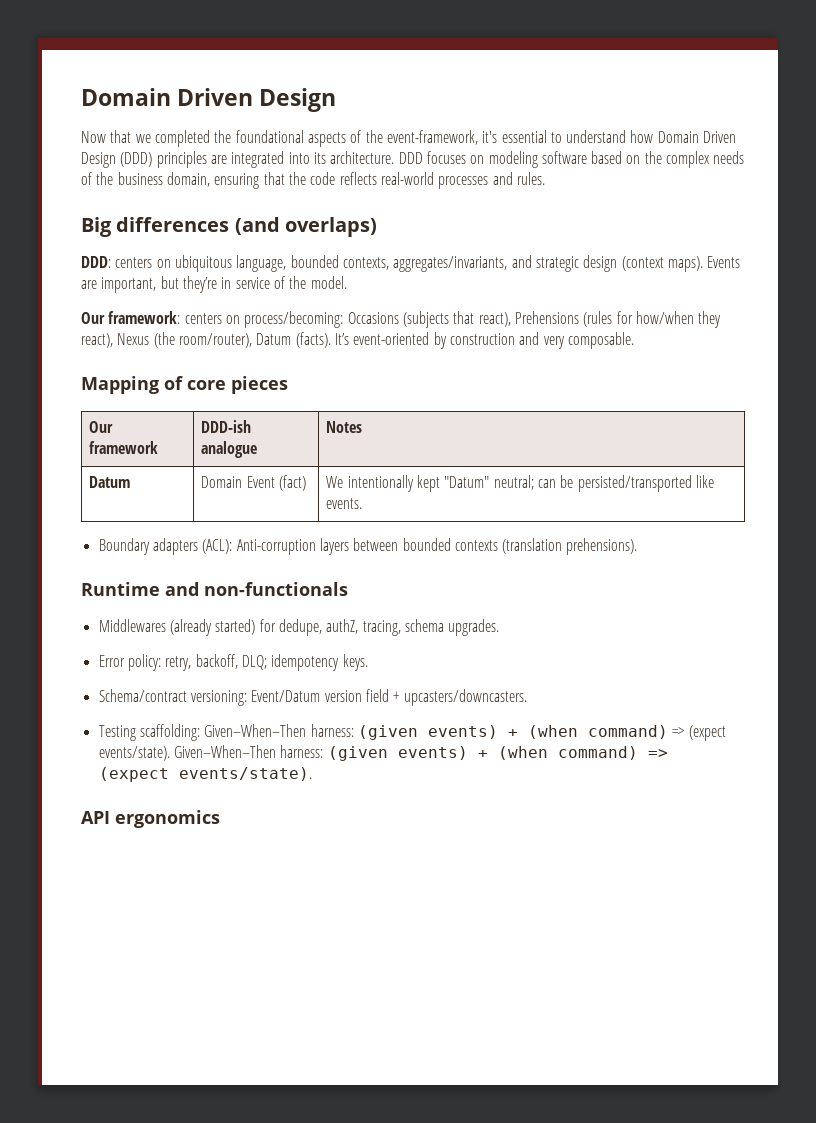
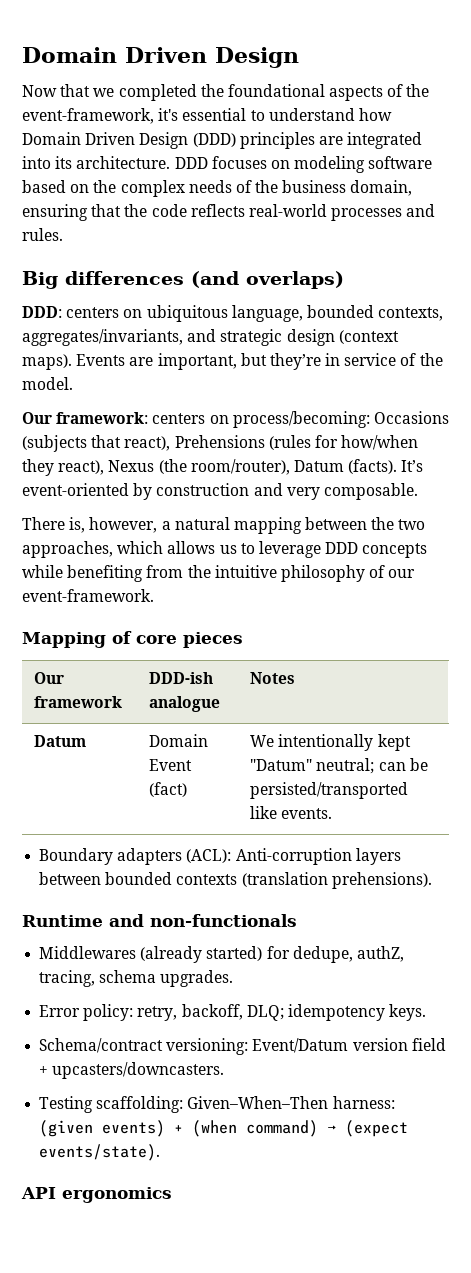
+ There is, however, a natural mapping between the two approaches, which allows us to leverage DDD concepts while benefiting from the intuitive philosophy of our event-framework.
- Testing scaffolding: Given–When–Then harness: (given events) + (when command) => (expect events/state). Given–When–Then harness: (given events) + (when command) => (expect events/state).
+ Testing scaffolding: Given–When–Then harness: (given events) + (when command) → (expect events/state).

